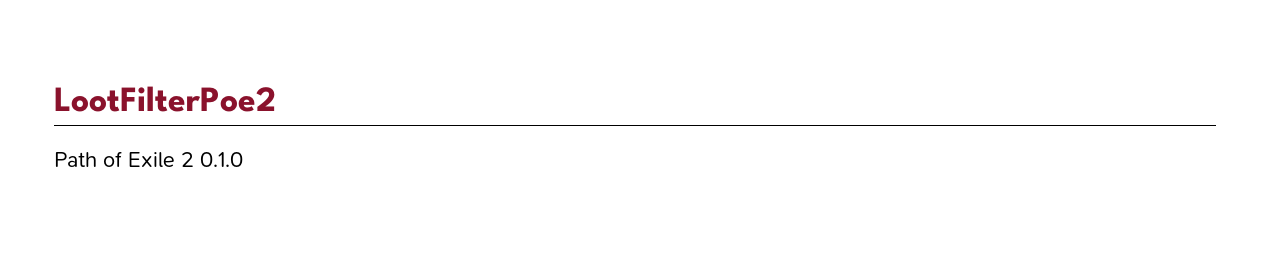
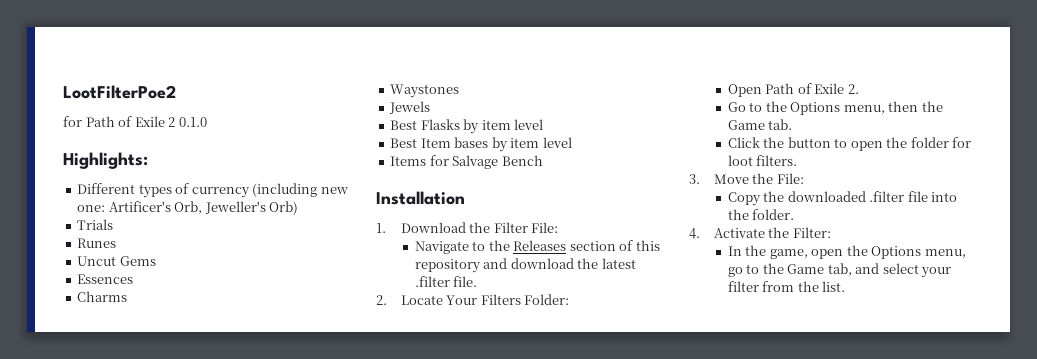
- Path of Exile 2 0.1.0
+ for Path of Exile 2 0.1.0
+ Highlights:
+ Different types of currency (including new one: Artificer's Orb, Jeweller's Orb)
+ Trials
+ Runes
+ Uncut Gems
+ Essences
+ Charms
+ Waystones
+ Jewels
+ Best Flasks by item level
+ Best Item bases by item level
+ Items for Salvage Bench
+ Installation
+ 1. Download the Filter File:
+ Navigate to the Releases section of this repository and download the latest .filter file.
+ 2. Locate Your Filters Folder:
+ Open Path of Exile 2.
+ Go to the Options menu, then the Game tab.
+ Click the button to open the folder for loot filters.
+ 3. Move the File:
+ Copy the downloaded .filter file into the folder.
+ 4. Activate the Filter:
+ In the game, open the Options menu, go to the Game tab, and select your filter from the list.

